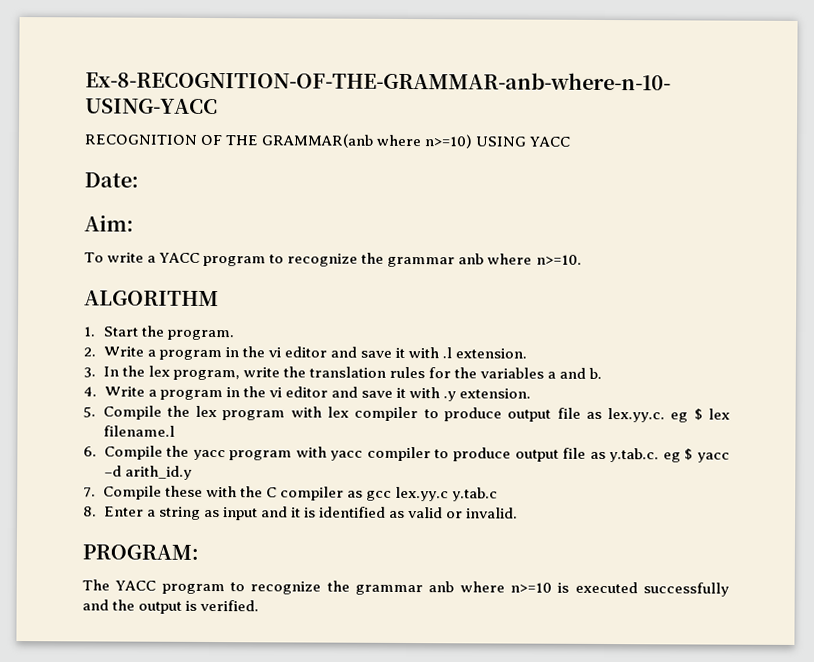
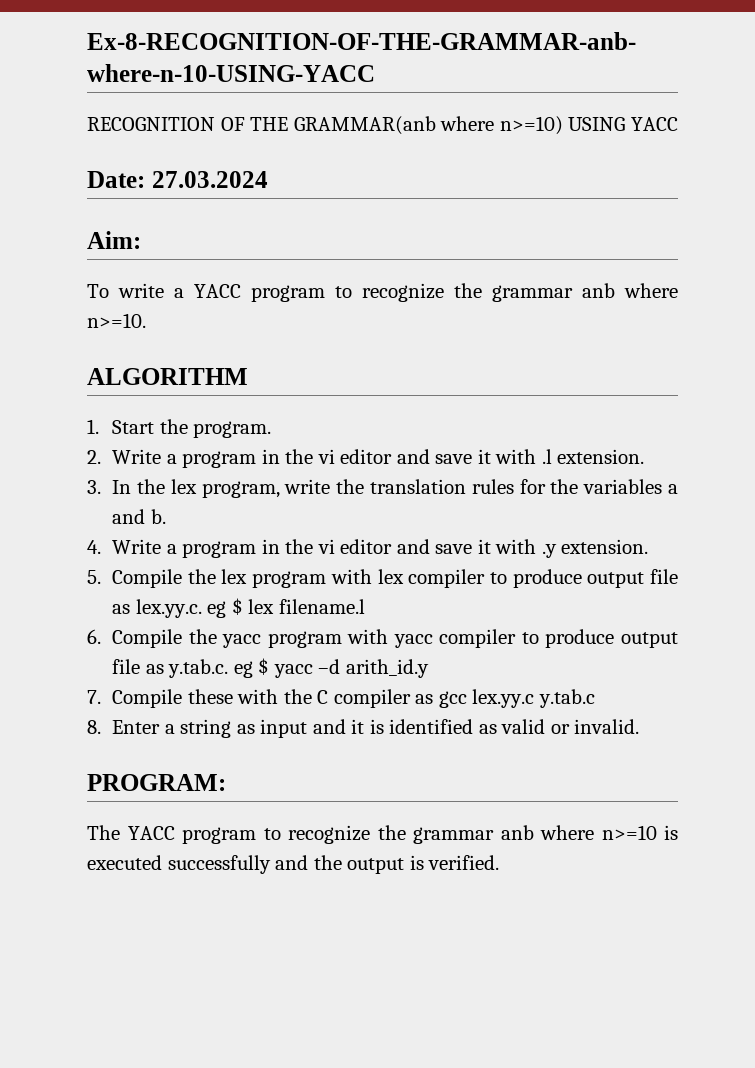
- Date:
+ Date: 27.03.2024

